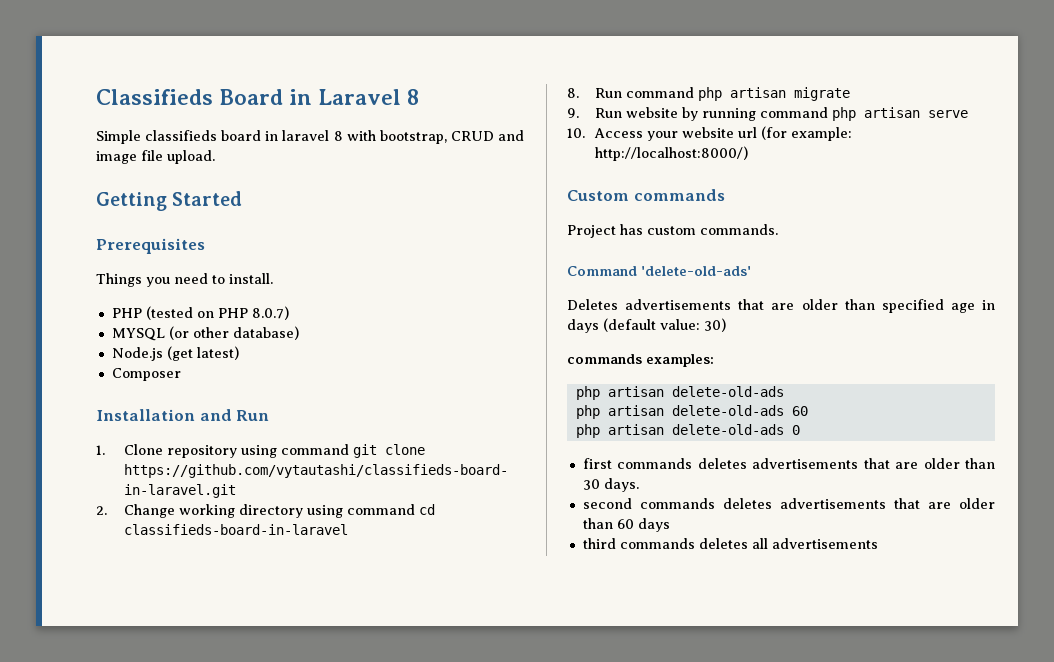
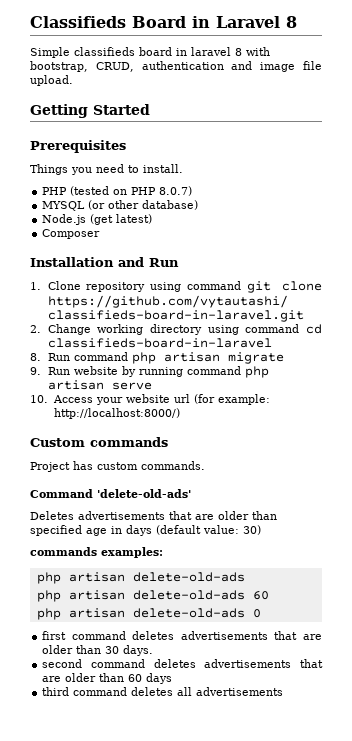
- Simple classifieds board in laravel 8 with bootstrap, CRUD and image file upload.
+ Simple classifieds board in laravel 8 with bootstrap, CRUD, authentication and image file upload.
- first commands deletes advertisements that are older than 30 days.
+ first command deletes advertisements that are older than 30 days.
- second commands deletes advertisements that are older than 60 days
+ second command deletes advertisements that are older than 60 days
- third commands deletes all advertisements
+ third command deletes all advertisements

